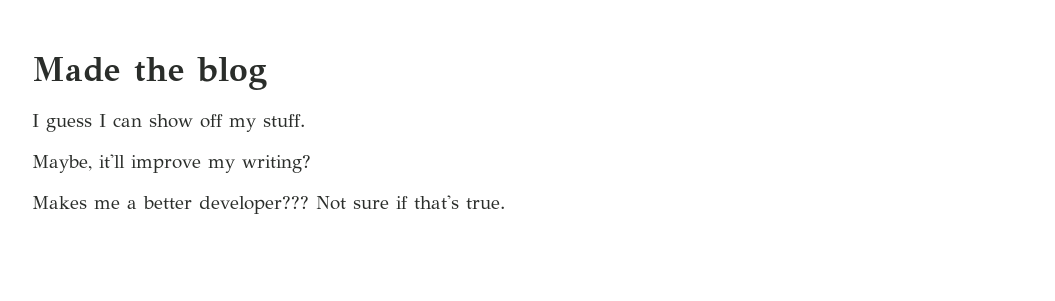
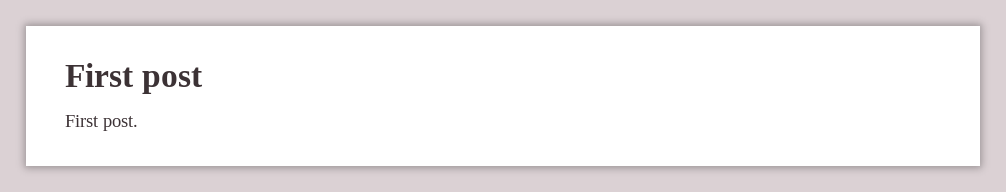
- Made the blog
- I guess I can show off my stuff.
- Maybe, it'll improve my writing?
- Makes me a better developer??? Not sure if that's true.
+ First post
+ First post.

